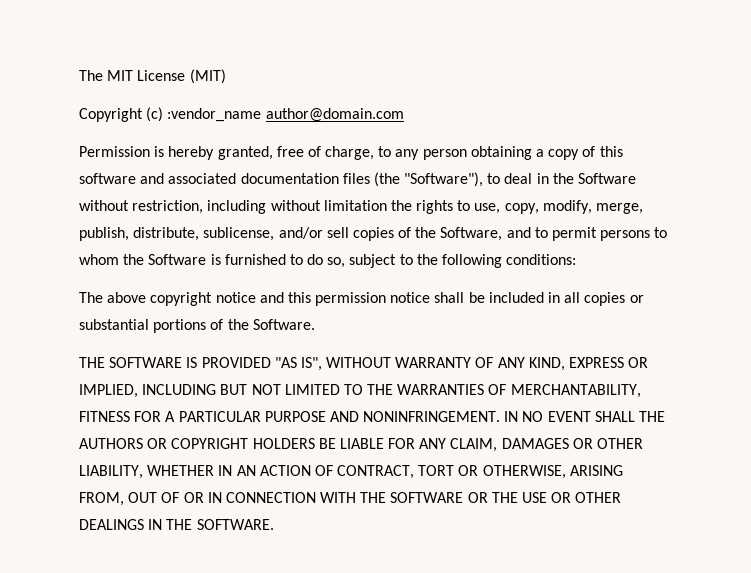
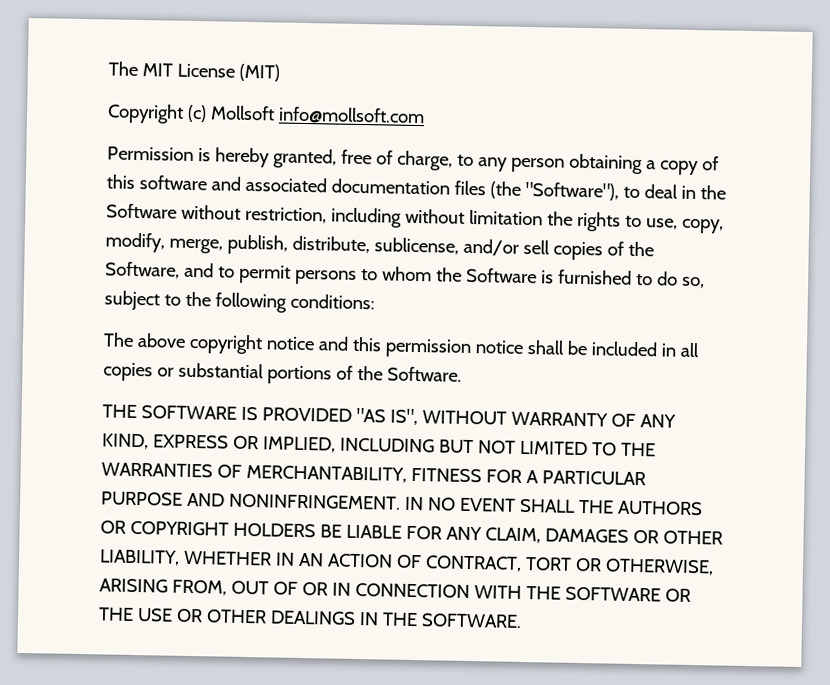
- Copyright (c) :vendor_name author@domain.com
+ Copyright (c) Mollsoft info@mollsoft.com

